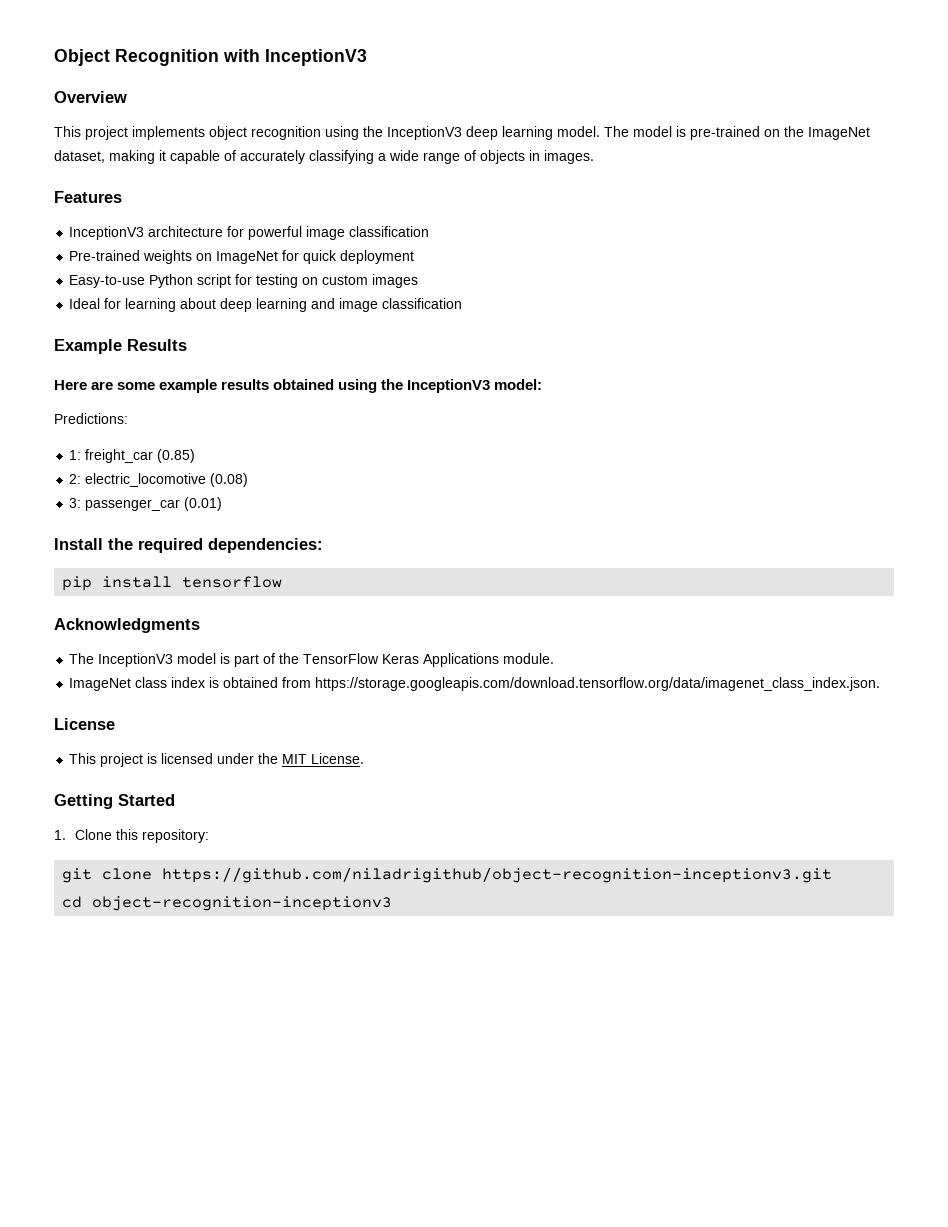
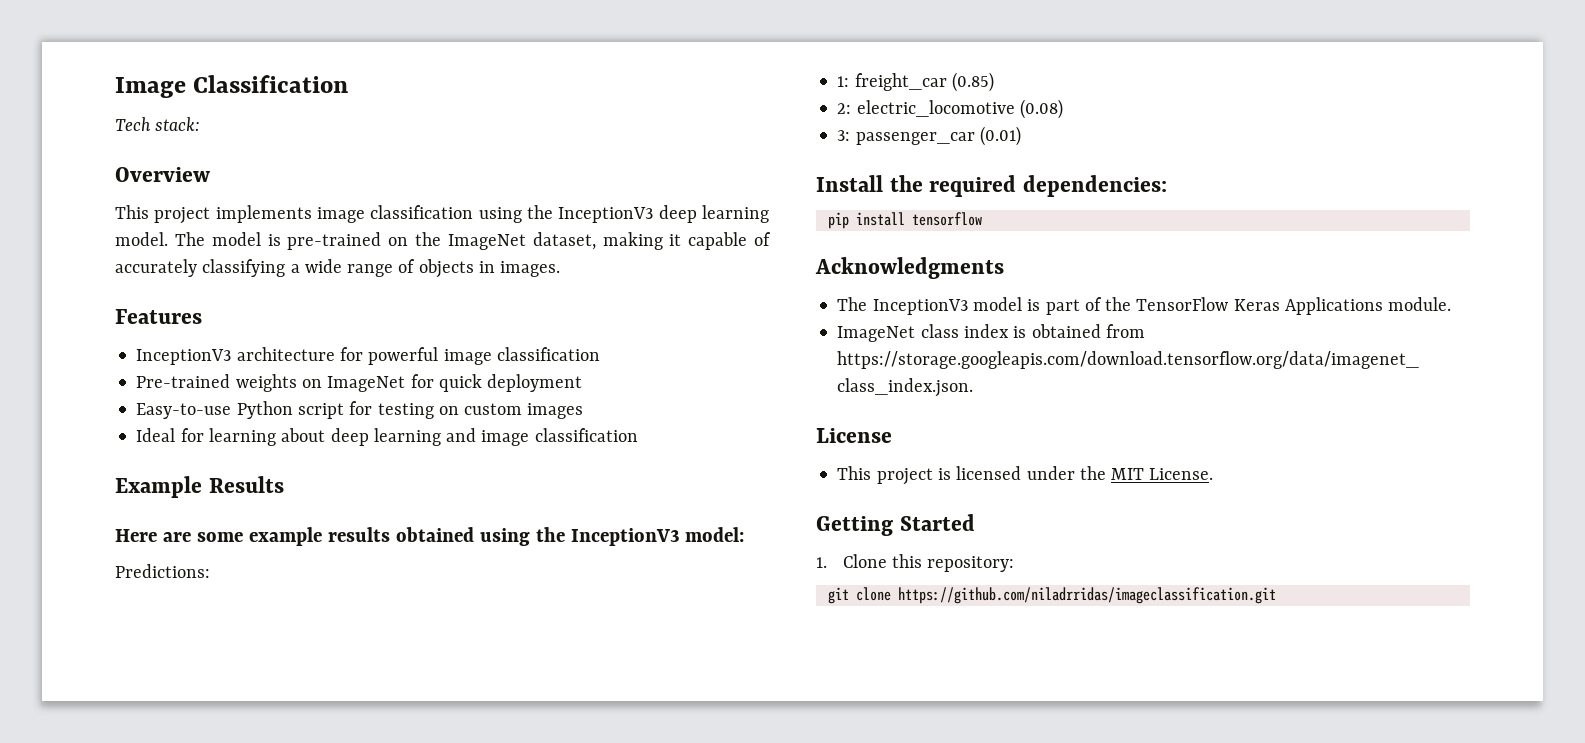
- Object Recognition with InceptionV3
+ Image Classification
+ Tech stack:
- This project implements object recognition using the InceptionV3 deep learning model.
+ This project implements image classification using the InceptionV3 deep learning model.
- git clone https://github.com/niladrigithub/object-recognition-inceptionv3.git
- cd object-recognition-inceptionv3
+ git clone https://github.com/niladrridas/imageclassification.git

